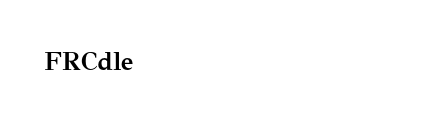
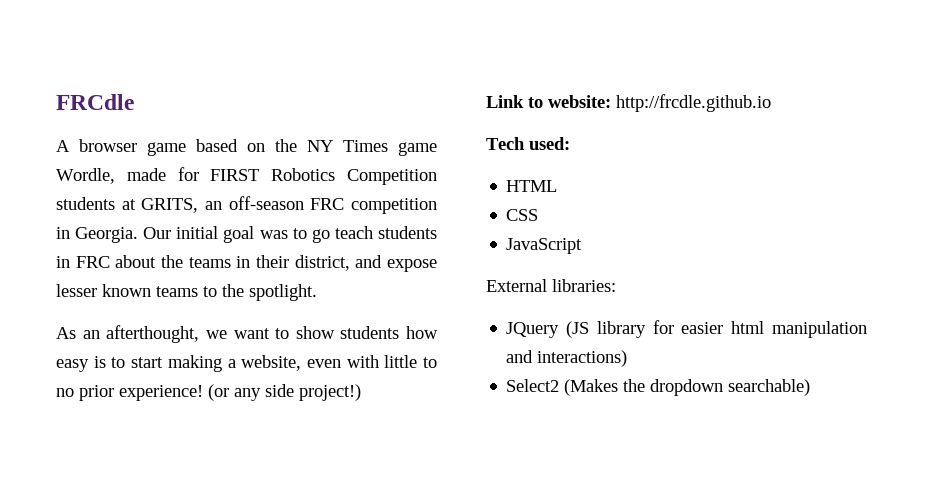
+ A browser game based on the NY Times game Wordle, made for FIRST Robotics Competition students at GRITS, an off-season FRC competition in Georgia. Our initial goal was to go teach students in FRC about the teams in their district, and expose lesser known teams to the spotlight.
+ As an afterthought, we want to show students how easy is to start making a website, even with little to no prior experience! (or any side project!)
+ Link to website: http://frcdle.github.io
+ Tech used:
+ HTML
+ CSS
+ JavaScript
+ External libraries:
+ JQuery (JS library for easier html manipulation and interactions)
+ Select2 (Makes the dropdown searchable)

